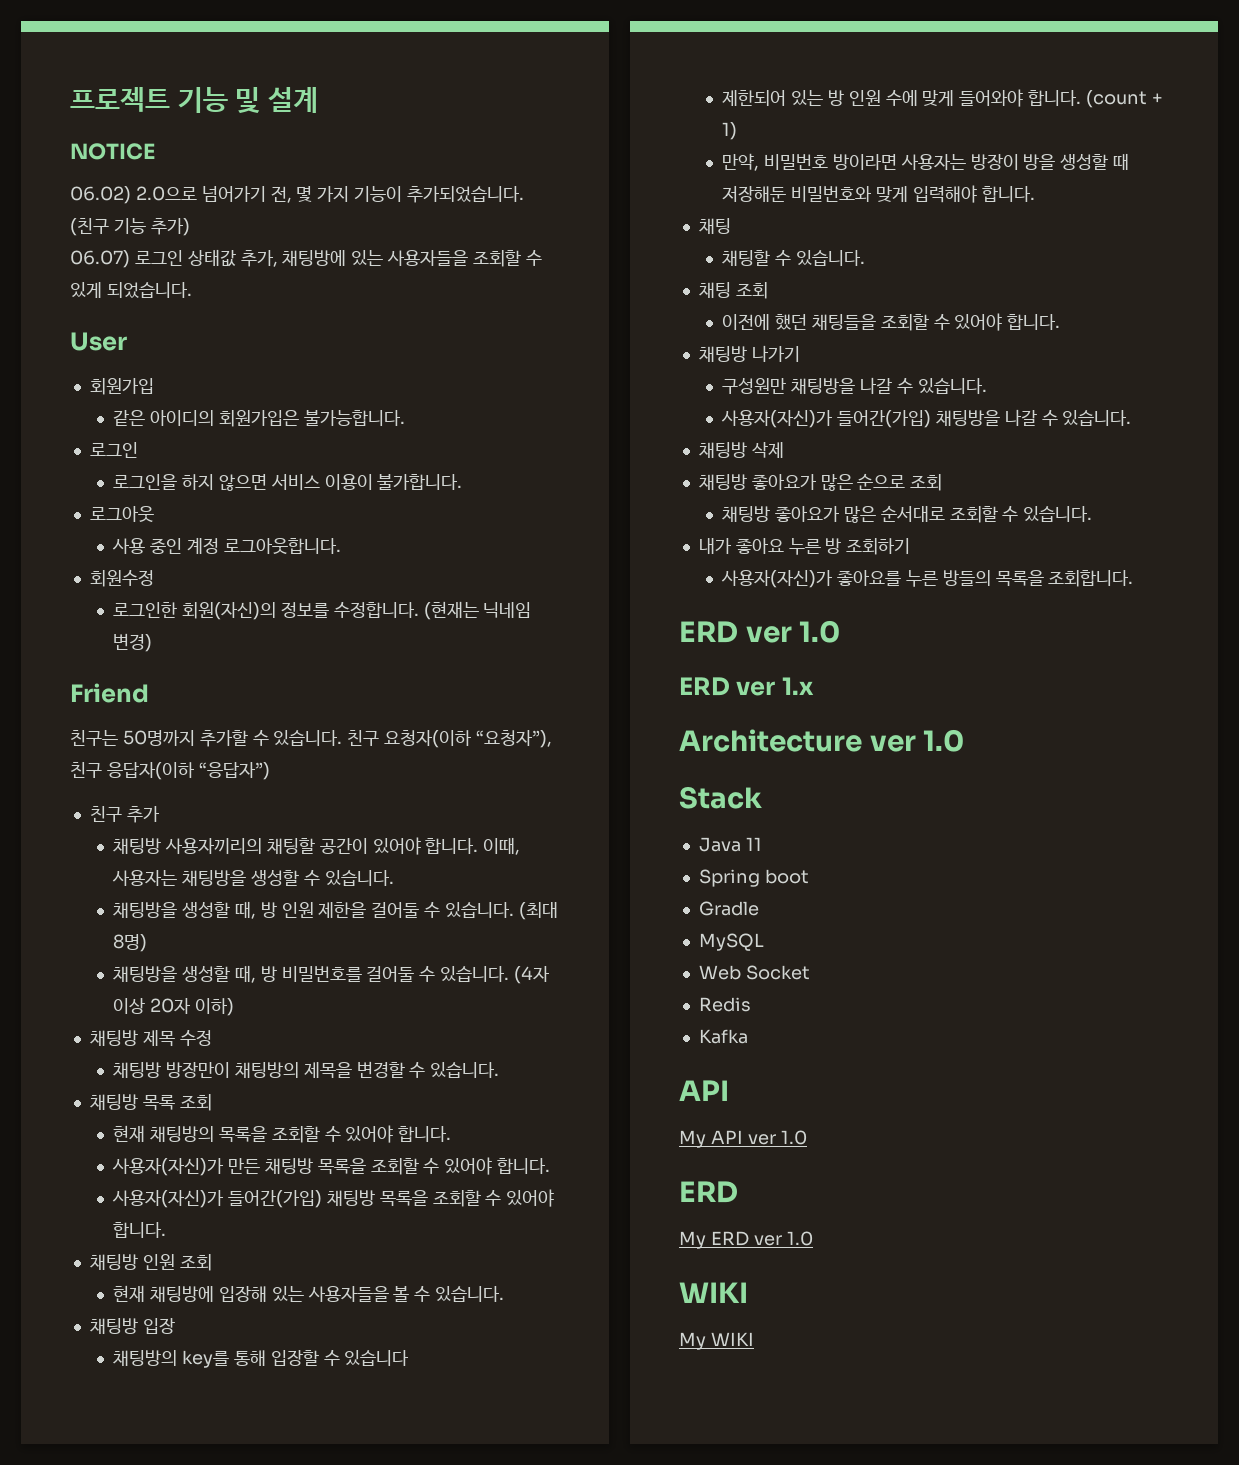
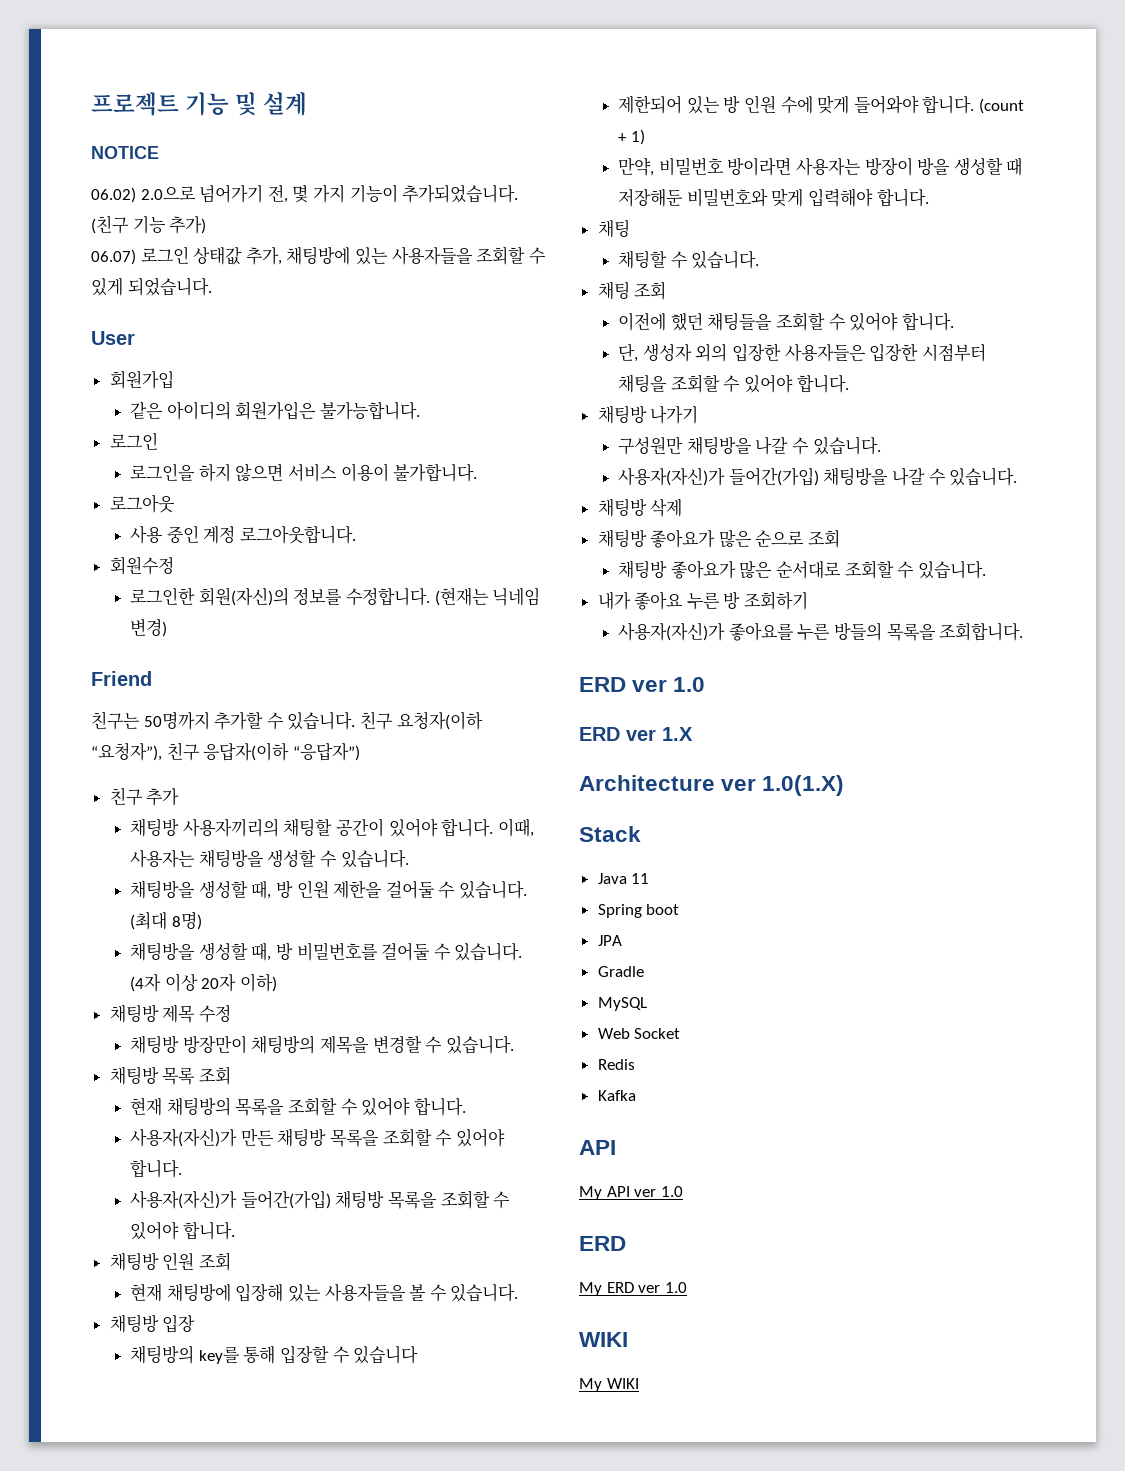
+ 단, 생성자 외의 입장한 사용자들은 입장한 시점부터 채팅을 조회할 수 있어야 합니다.
- ERD ver 1.x
+ ERD ver 1.X
- Architecture ver 1.0
+ Architecture ver 1.0(1.X)
+ JPA

